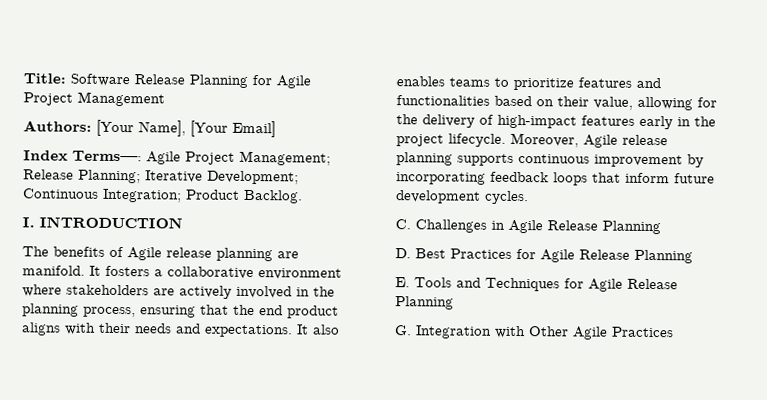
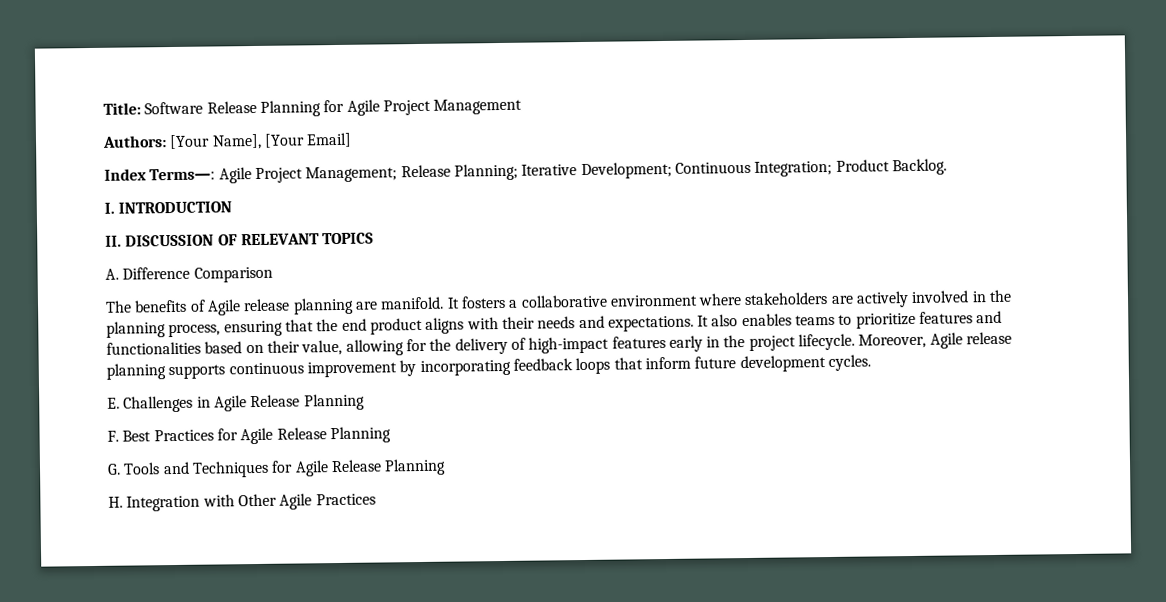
+ II. DISCUSSION OF RELEVANT TOPICS
+ A. Difference Comparison
- C. Challenges in Agile Release Planning
+ E. Challenges in Agile Release Planning
- D. Best Practices for Agile Release Planning
+ F. Best Practices for Agile Release Planning
- E. Tools and Techniques for Agile Release Planning
+ G. Tools and Techniques for Agile Release Planning
- G. Integration with Other Agile Practices
+ H. Integration with Other Agile Practices

